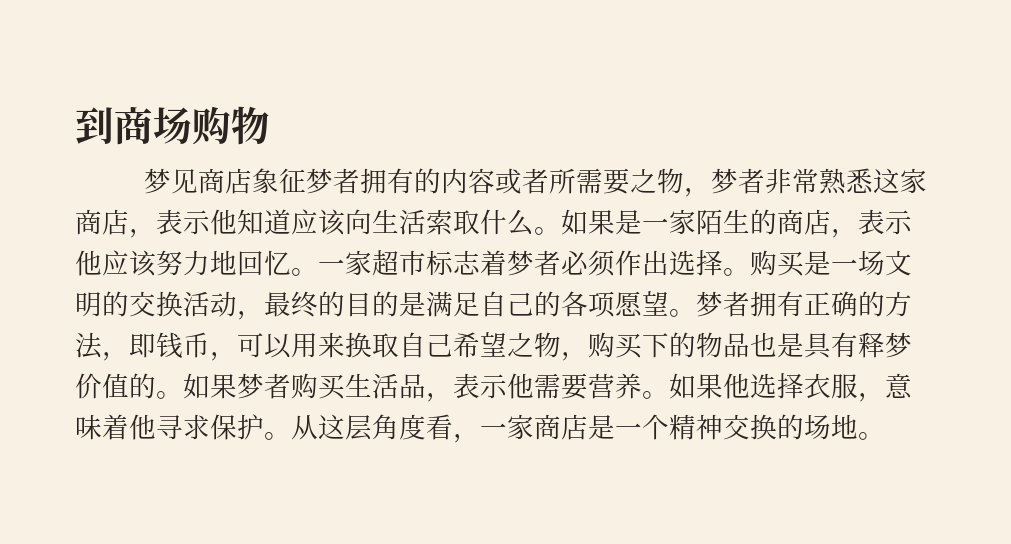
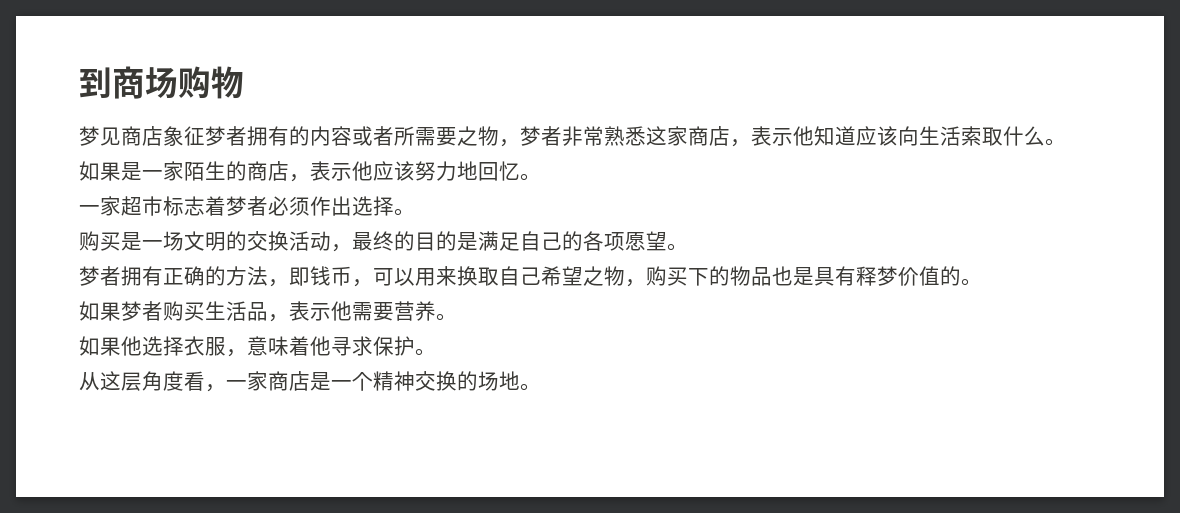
- 梦见商店象征梦者拥有的内容或者所需要之物，梦者非常熟悉这家商店，表示他知道应该向生活索取什么。如果是一家陌生的商店，表示他应该努力地回忆。一家超市标志着梦者必须作出选择。购买是一场文明的交换活动，最终的目的是满足自己的各项愿望。梦者拥有正确的方法，即钱币，可以用来换取自己希望之物，购买下的物品也是具有释梦价值的。如果梦者购买生活品，表示他需要营养。如果他选择衣服，意味着他寻求保护。从这层角度看，一家商店是一个精神交换的场地。
+ 梦见商店象征梦者拥有的内容或者所需要之物，梦者非常熟悉这家商店，表示他知道应该向生活索取什么。
+ 如果是一家陌生的商店，表示他应该努力地回忆。
+ 一家超市标志着梦者必须作出选择。
+ 购买是一场文明的交换活动，最终的目的是满足自己的各项愿望。
+ 梦者拥有正确的方法，即钱币，可以用来换取自己希望之物，购买下的物品也是具有释梦价值的。
+ 如果梦者购买生活品，表示他需要营养。
+ 如果他选择衣服，意味着他寻求保护。
+ 从这层角度看，一家商店是一个精神交换的场地。

